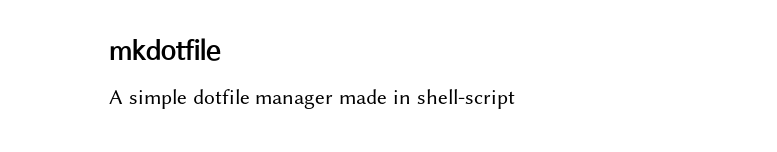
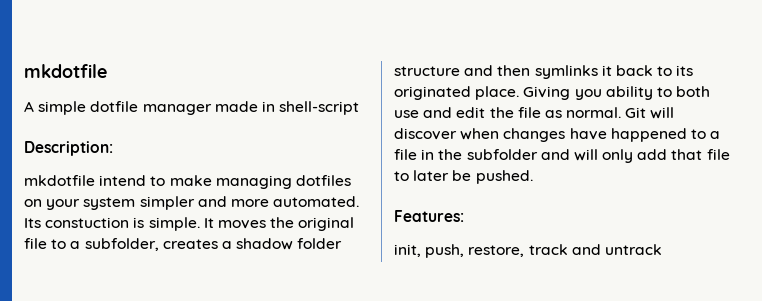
+ Description:
+ mkdotfile intend to make managing dotfiles on your system simpler and more automated. Its constuction is simple. It moves the original file to a subfolder, creates a shadow folder structure and then symlinks it back to its originated place. Giving you ability to both use and edit the file as normal. Git will discover when changes have happened to a file in the subfolder and will only add that file to later be pushed.
+ Features:
+ init, push, restore, track and untrack

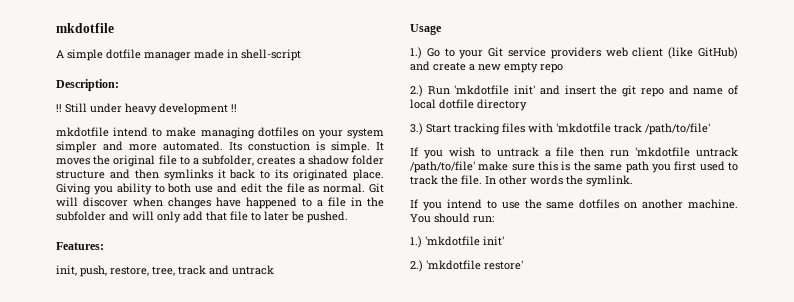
+ !! Still under heavy development !!
- init, push, restore, track and untrack
+ init, push, restore, tree, track and untrack
+ Usage
+ 1.) Go to your Git service providers web client (like GitHub) and create a new empty repo
+ 2.) Run 'mkdotfile init' and insert the git repo and name of local dotfile directory
+ 3.) Start tracking files with 'mkdotfile track /path/to/file'
+ If you wish to untrack a file then run 'mkdotfile untrack /path/to/file' make sure this is the same path you first used to track the file. In other words the symlink.
+ If you intend to use the same dotfiles on another machine. You should run:
+ 1.) 'mkdotfile init'
+ 2.) 'mkdotfile restore'

